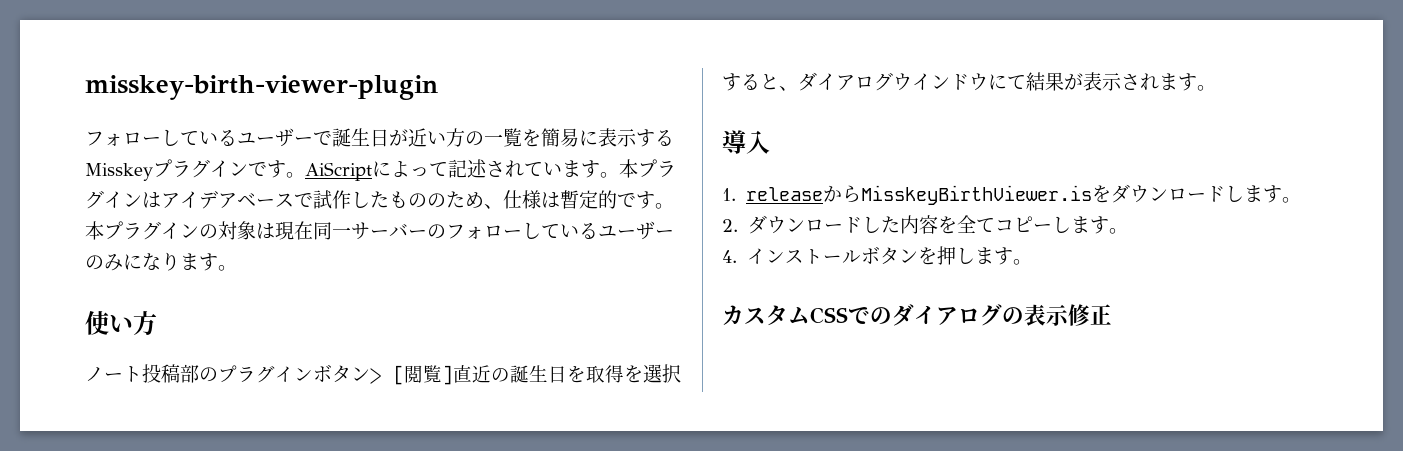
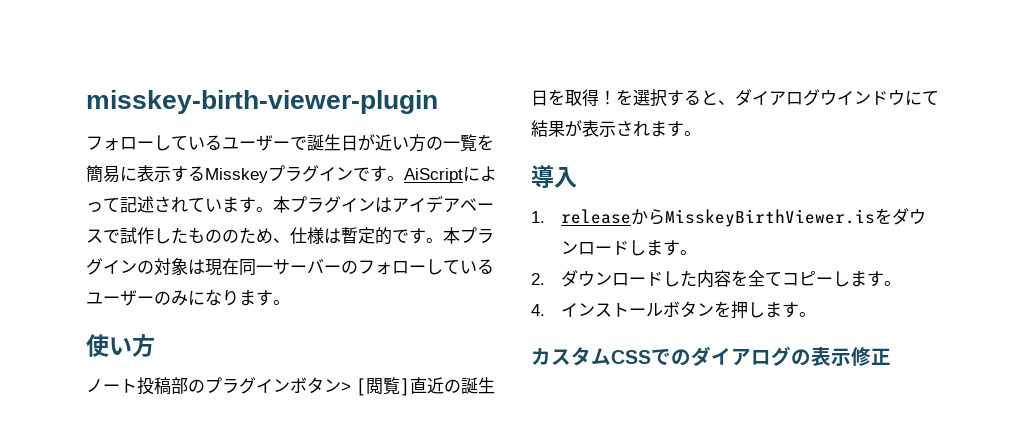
- ノート投稿部のプラグインボタン> [閲覧]直近の誕生日を取得を選択すると、ダイアログウインドウにて結果が表示されます。
+ ノート投稿部のプラグインボタン> [閲覧]直近の誕生日を取得！を選択すると、ダイアログウインドウにて結果が表示されます。

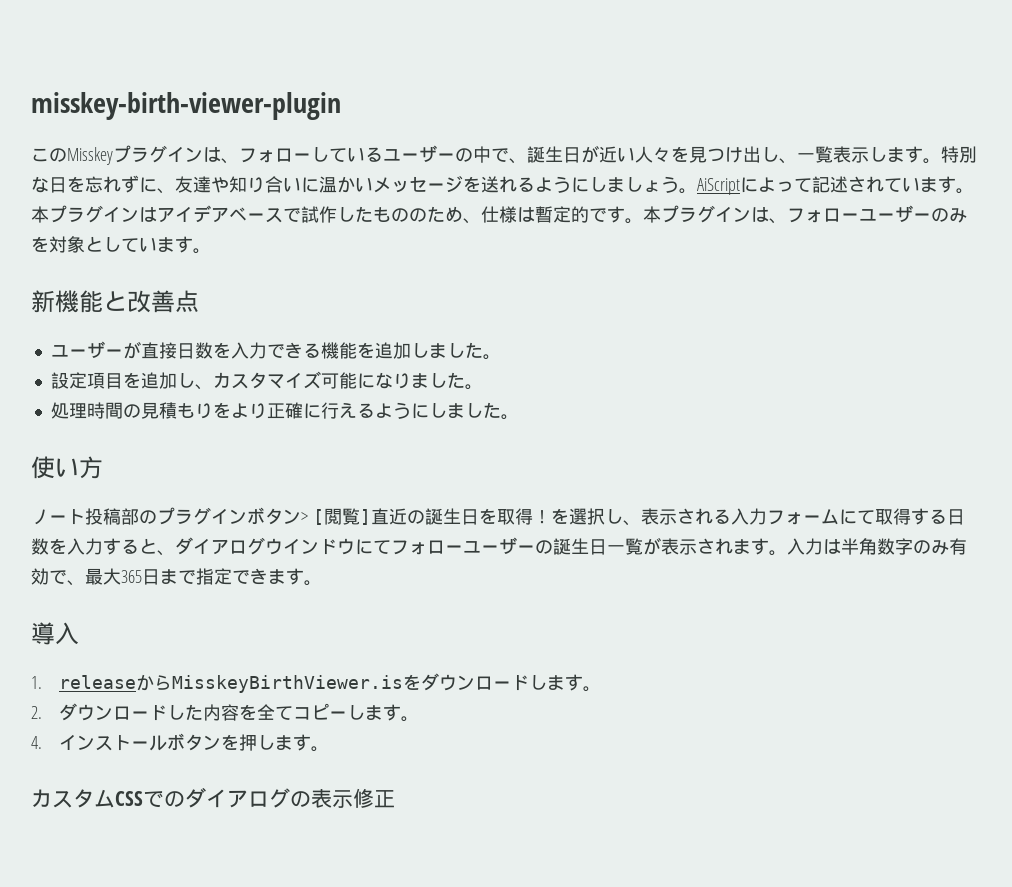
- フォローしているユーザーで誕生日が近い方の一覧を簡易に表示するMisskeyプラグインです。
+ このMisskeyプラグインは、フォローしているユーザーの中で、誕生日が近い人々を見つけ出し、一覧表示します。特別な日を忘れずに、友達や知り合いに温かいメッセージを送れるようにしましょう。
- 本プラグインの対象は現在同一サーバーのフォローしているユーザーのみになります。
+ 本プラグインは、フォローユーザーのみを対象としています。
+ 新機能と改善点
+ ユーザーが直接日数を入力できる機能を追加しました。
+ 設定項目を追加し、カスタマイズ可能になりました。
+ 処理時間の見積もりをより正確に行えるようにしました。
- を選択すると、ダイアログウインドウにて結果が表示されます。
+ を選択し、表示される入力フォームにて取得する日数を入力すると、ダイアログウインドウにてフォローユーザーの誕生日一覧が表示されます。入力は半角数字のみ有効で、最大365日まで指定できます。

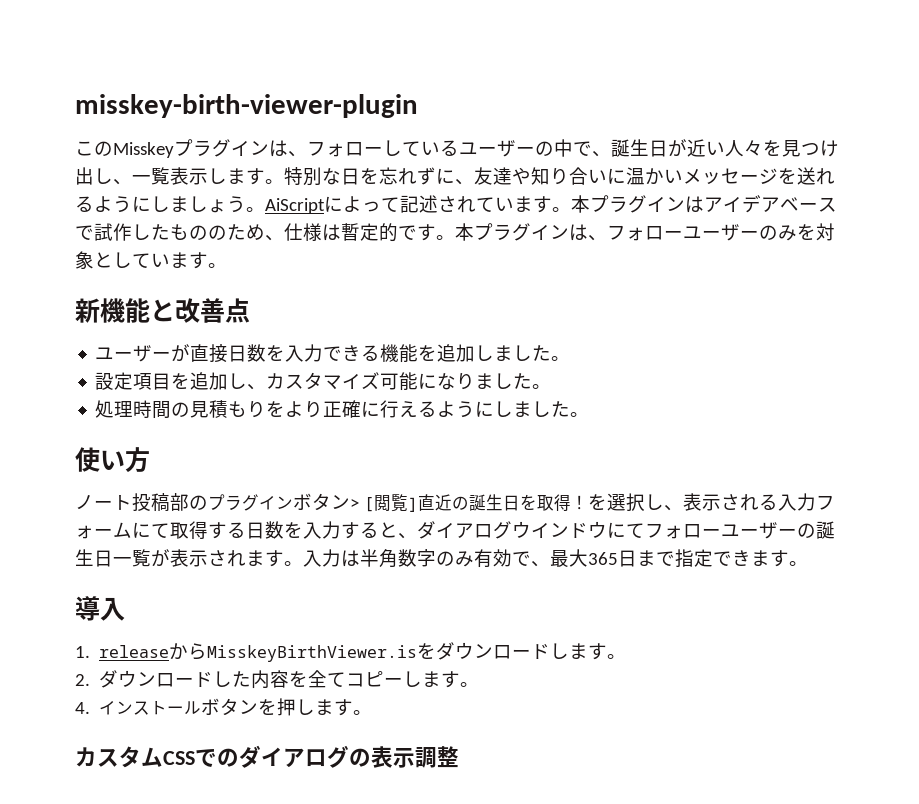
- カスタムCSSでのダイアログの表示修正
+ カスタムCSSでのダイアログの表示調整

